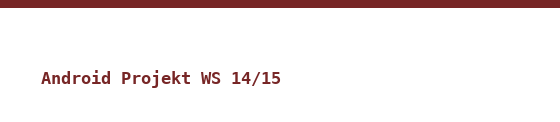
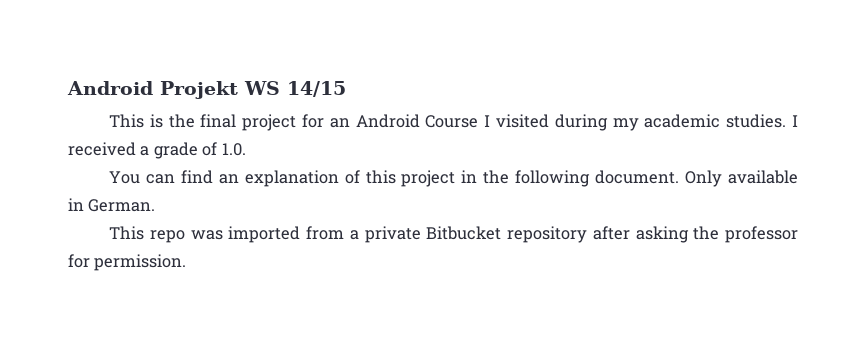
+ This is the final project for an Android Course I visited during my academic studies. I received a grade of 1.0.
+ You can find an explanation of this project in the following document. Only available in German.
+ This repo was imported from a private Bitbucket repository after asking the professor for permission.

